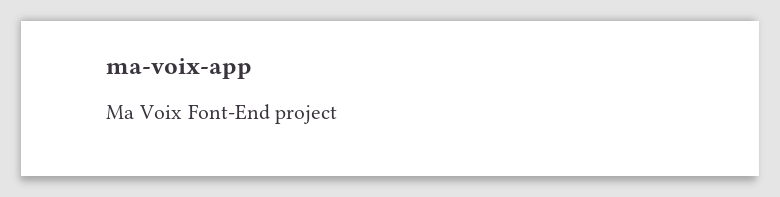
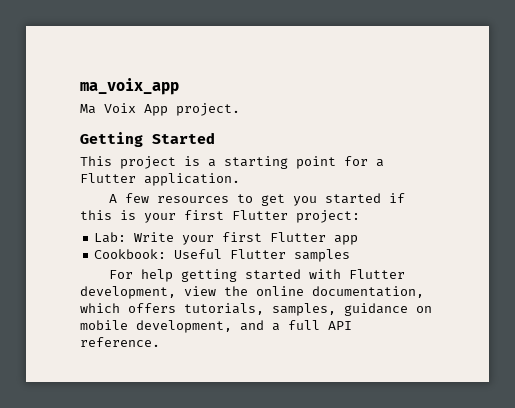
- ma-voix-app
+ ma_voix_app
- Ma Voix Font-End project
+ Ma Voix App project.
+ Getting Started
+ This project is a starting point for a Flutter application.
+ A few resources to get you started if this is your first Flutter project:
+ Lab: Write your first Flutter app
+ Cookbook: Useful Flutter samples
+ For help getting started with Flutter development, view the online documentation, which offers tutorials, samples, guidance on mobile development, and a full API reference.

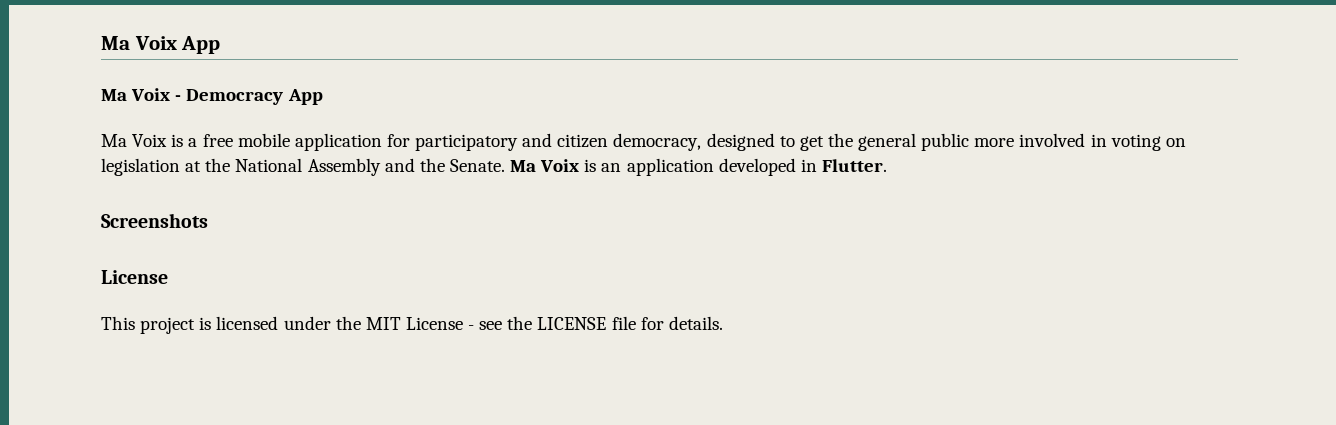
- ma_voix_app
- Ma Voix App project.
- Getting Started
- This project is a starting point for a Flutter application.
- A few resources to get you started if this is your first Flutter project:
- Lab: Write your first Flutter app
- Cookbook: Useful Flutter samples
- For help getting started with Flutter development, view the online documentation, which offers tutorials, samples, guidance on mobile development, and a full API reference.
+ Ma Voix App
+ Ma Voix - Democracy App
+ Ma Voix is a free mobile application for participatory and citizen democracy, designed to get the general public more involved in voting on legislation at the National Assembly and the Senate. Ma Voix is an application developed in Flutter.
+ Screenshots
+ License
+ This project is licensed under the MIT License - see the LICENSE file for details.

